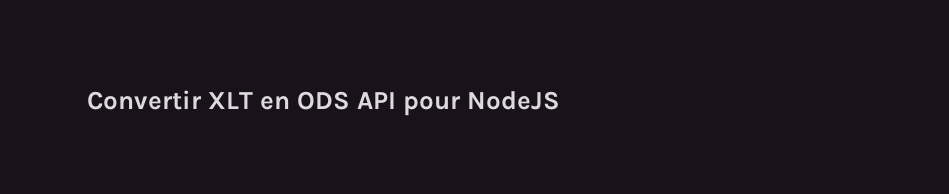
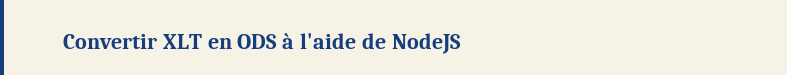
- Convertir XLT en ODS API pour NodeJS
+ Convertir XLT en ODS à l'aide de NodeJS

